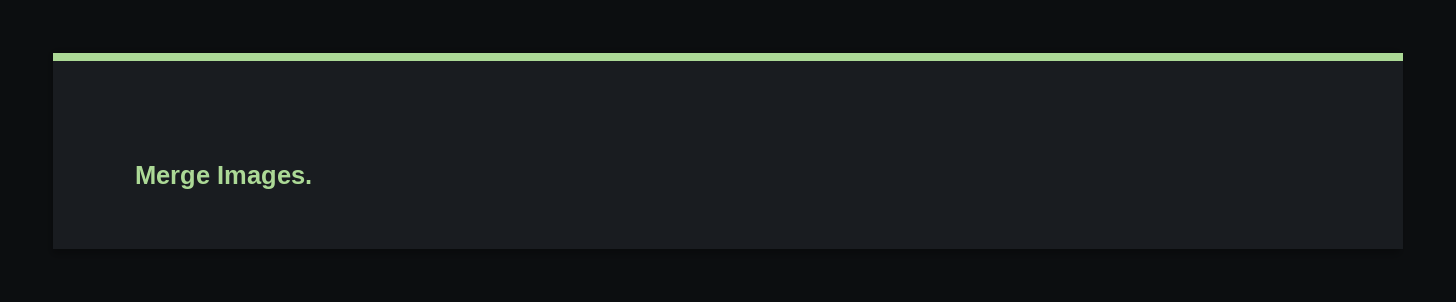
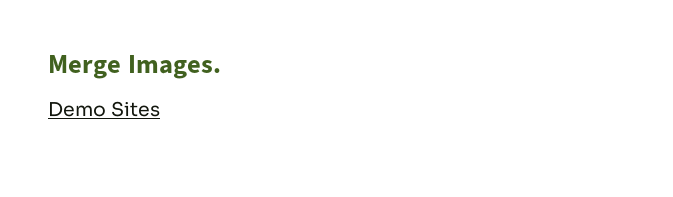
+ Demo Sites

